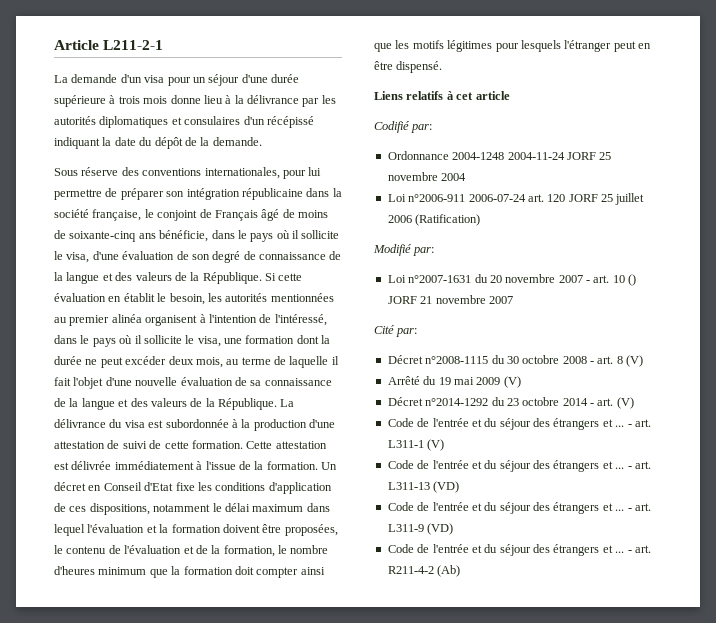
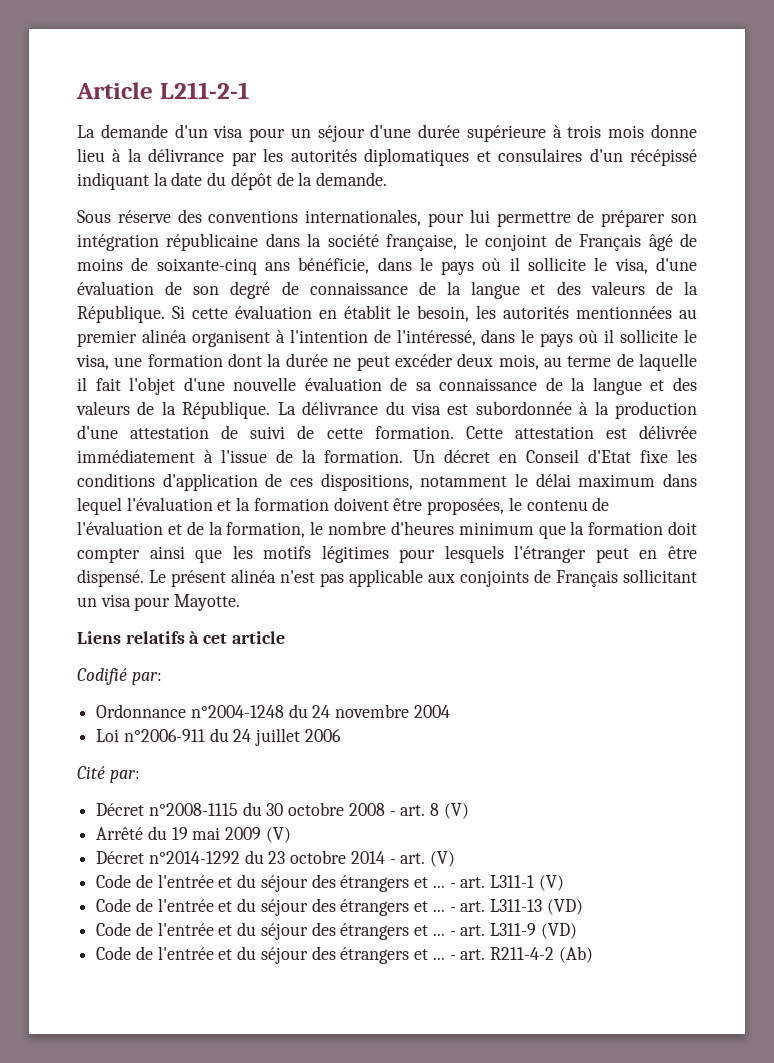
+ Le présent alinéa n'est pas applicable aux conjoints de Français sollicitant un visa pour Mayotte.
- Ordonnance 2004-1248 2004-11-24 JORF 25 novembre 2004
+ Ordonnance n°2004-1248 du 24 novembre 2004
- Loi n°2006-911 2006-07-24 art. 120 JORF 25 juillet 2006 (Ratification)
- Modifié par:
- Loi n°2007-1631 du 20 novembre 2007 - art. 10 () JORF 21 novembre 2007
+ Loi n°2006-911 du 24 juillet 2006

